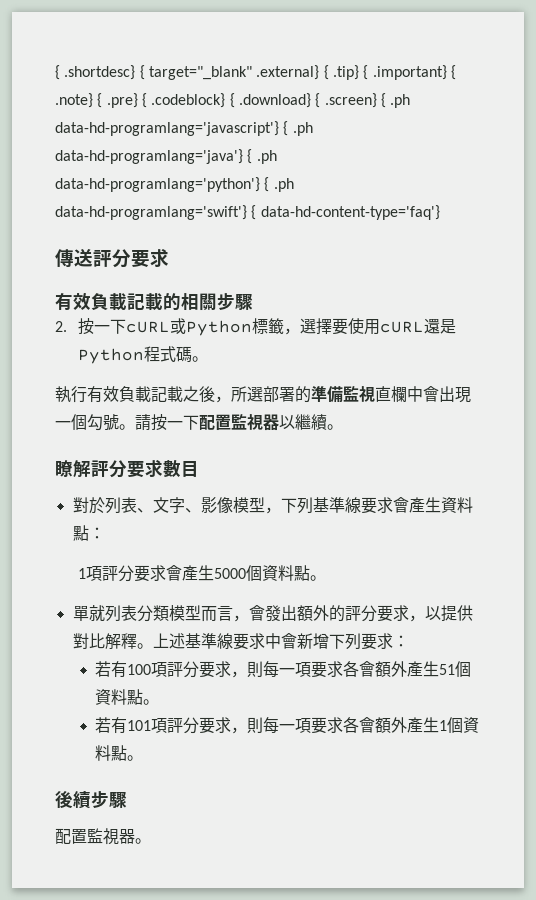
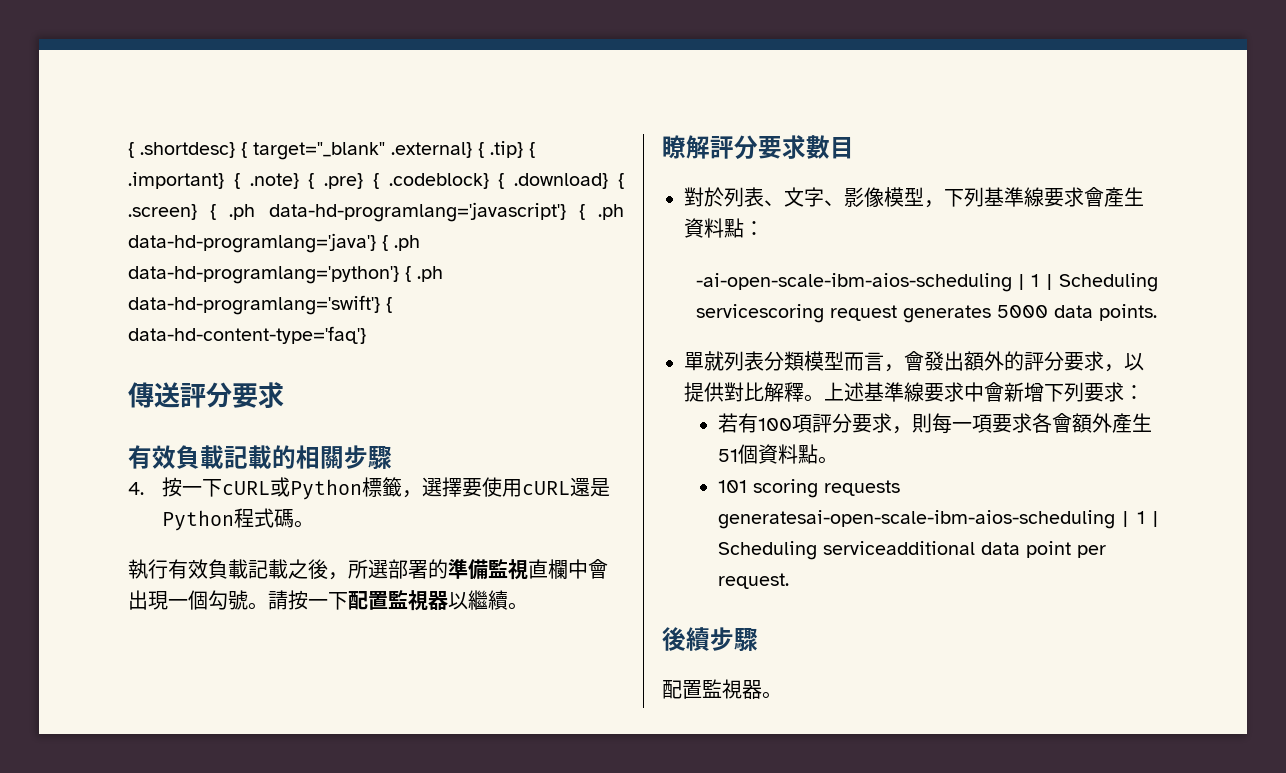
- 2.按一下cURL或Python標籤，選擇要使用cURL還是Python程式碼。
+ 4.按一下cURL或Python標籤，選擇要使用cURL還是Python程式碼。
- 1項評分要求會產生5000個資料點。
+ -ai-open-scale-ibm-aios-scheduling | 1 | Scheduling servicescoring request generates 5000 data points.
- 若有101項評分要求，則每一項要求各會額外產生1個資料點。
+ 101 scoring requests generatesai-open-scale-ibm-aios-scheduling | 1 | Scheduling serviceadditional data point per request.

